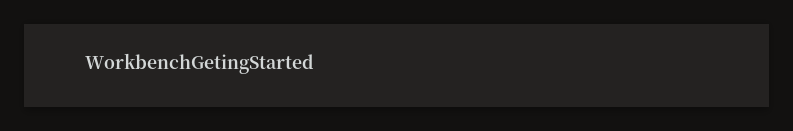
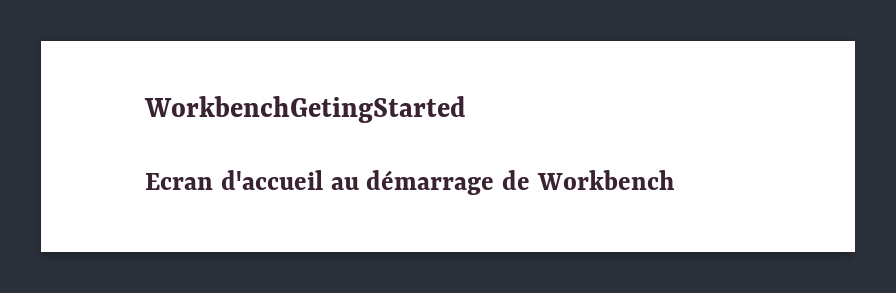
+ Ecran d'accueil au démarrage de Workbench

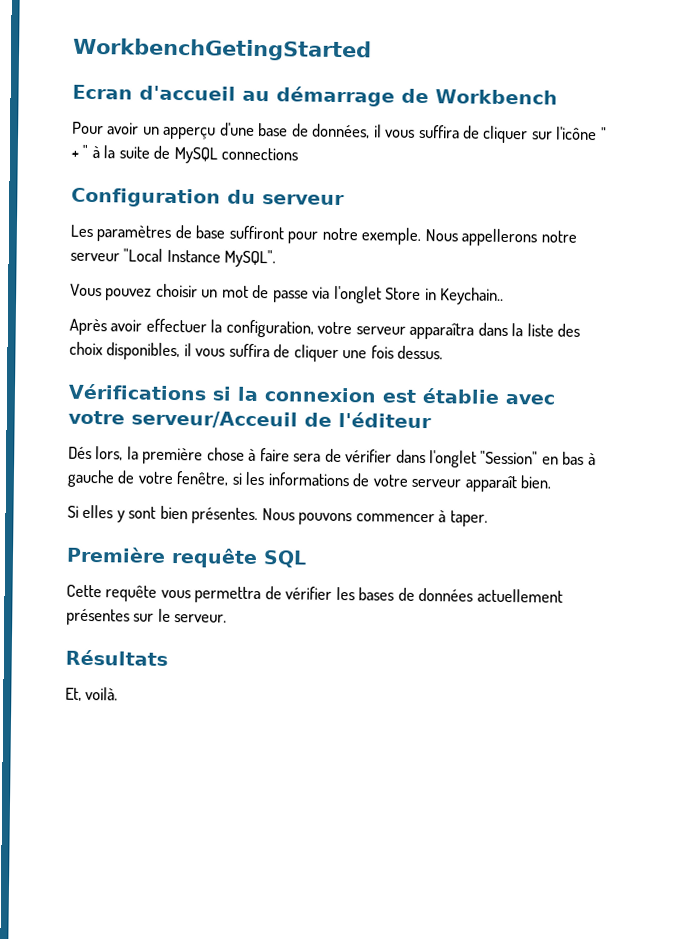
+ Pour avoir un apperçu d'une base de données, il vous suffira de cliquer sur l'icône " + " à la suite de MySQL connections
+ Configuration du serveur
+ Les paramètres de base suffiront pour notre exemple. Nous appellerons notre serveur "Local Instance MySQL".
+ Vous pouvez choisir un mot de passe via l'onglet Store in Keychain..
+ Après avoir effectuer la configuration, votre serveur apparaîtra dans la liste des choix disponibles, il vous suffira de cliquer une fois dessus.
+ Vérifications si la connexion est établie avec votre serveur/Acceuil de l'éditeur
+ Dés lors, la première chose à faire sera de vérifier dans l'onglet "Session" en bas à gauche de votre fenêtre, si les informations de votre serveur apparaît bien.
+ Si elles y sont bien présentes. Nous pouvons commencer à taper.
+ Première requête SQL
+ Cette requête vous permettra de vérifier les bases de données actuellement présentes sur le serveur.
+ Résultats
+ Et, voilà.

